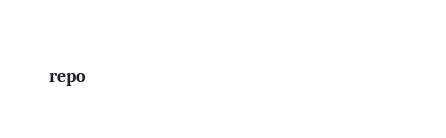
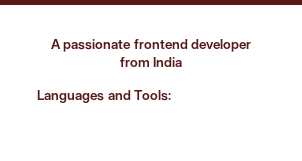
- repo
+ A passionate frontend developer from India
+ Languages and Tools:

